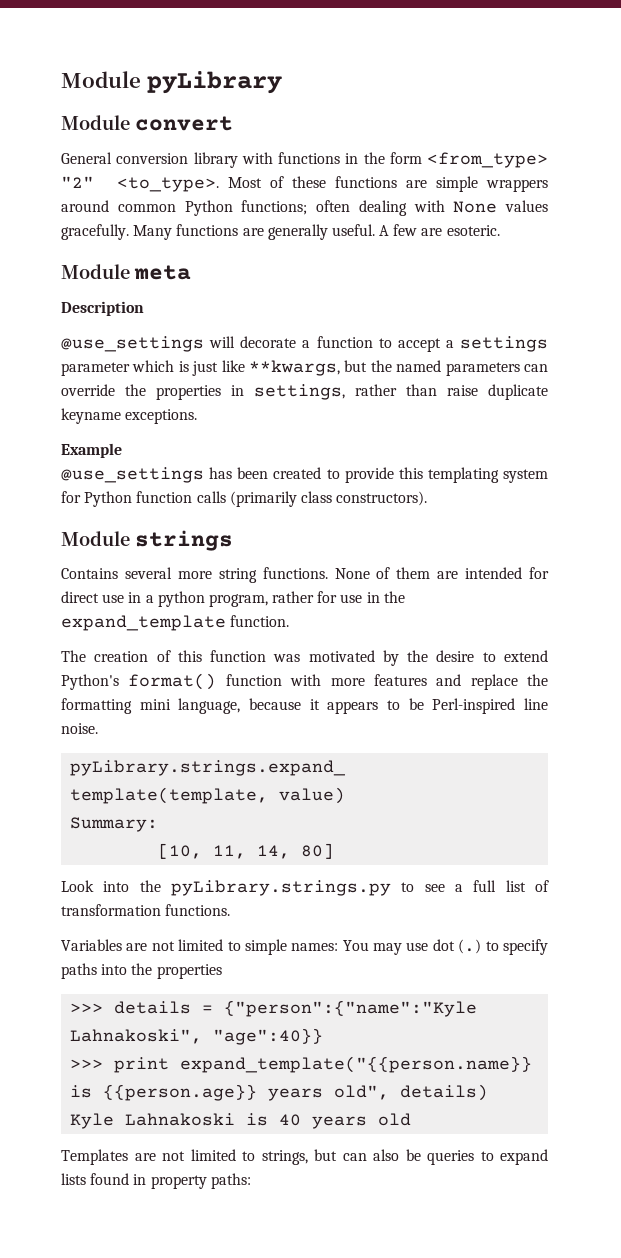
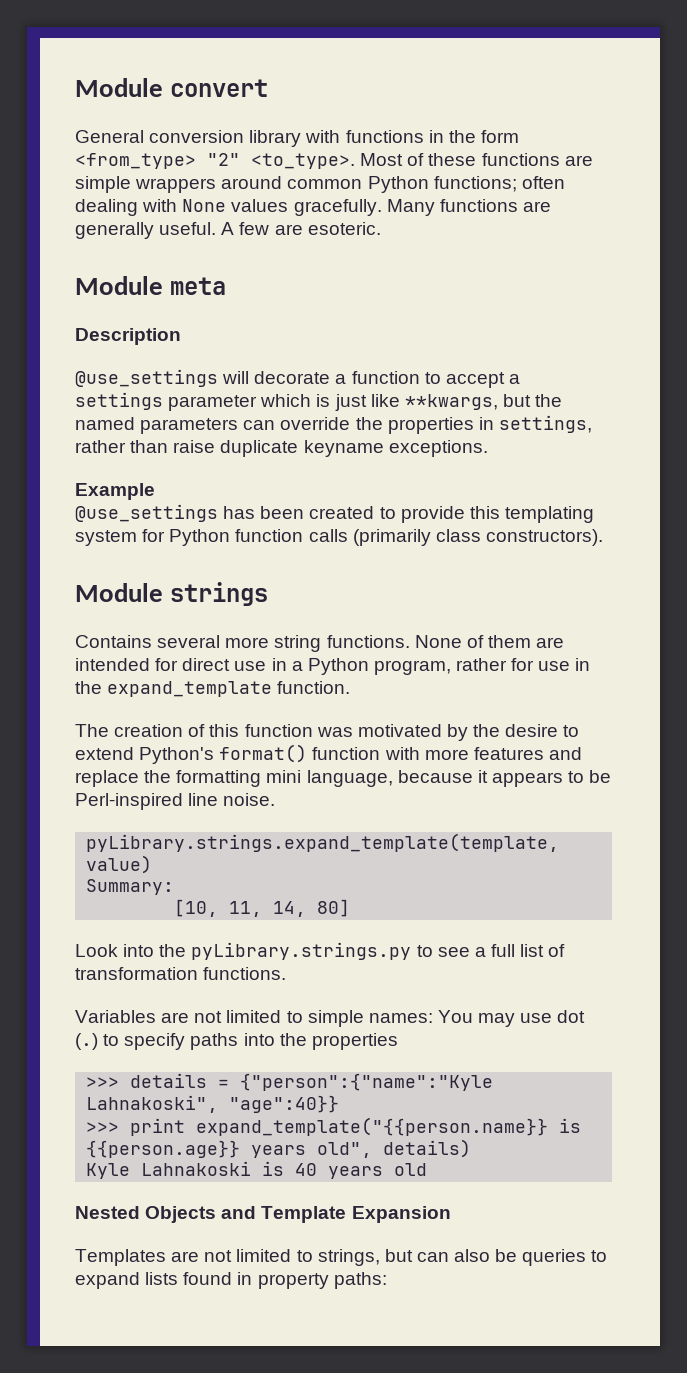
- Module pyLibrary
- None of them are intended for direct use in a python program, rather for use in the expand_template function.
+ None of them are intended for direct use in a Python program, rather for use in the expand_template function.
+ Nested Objects and Template Expansion

